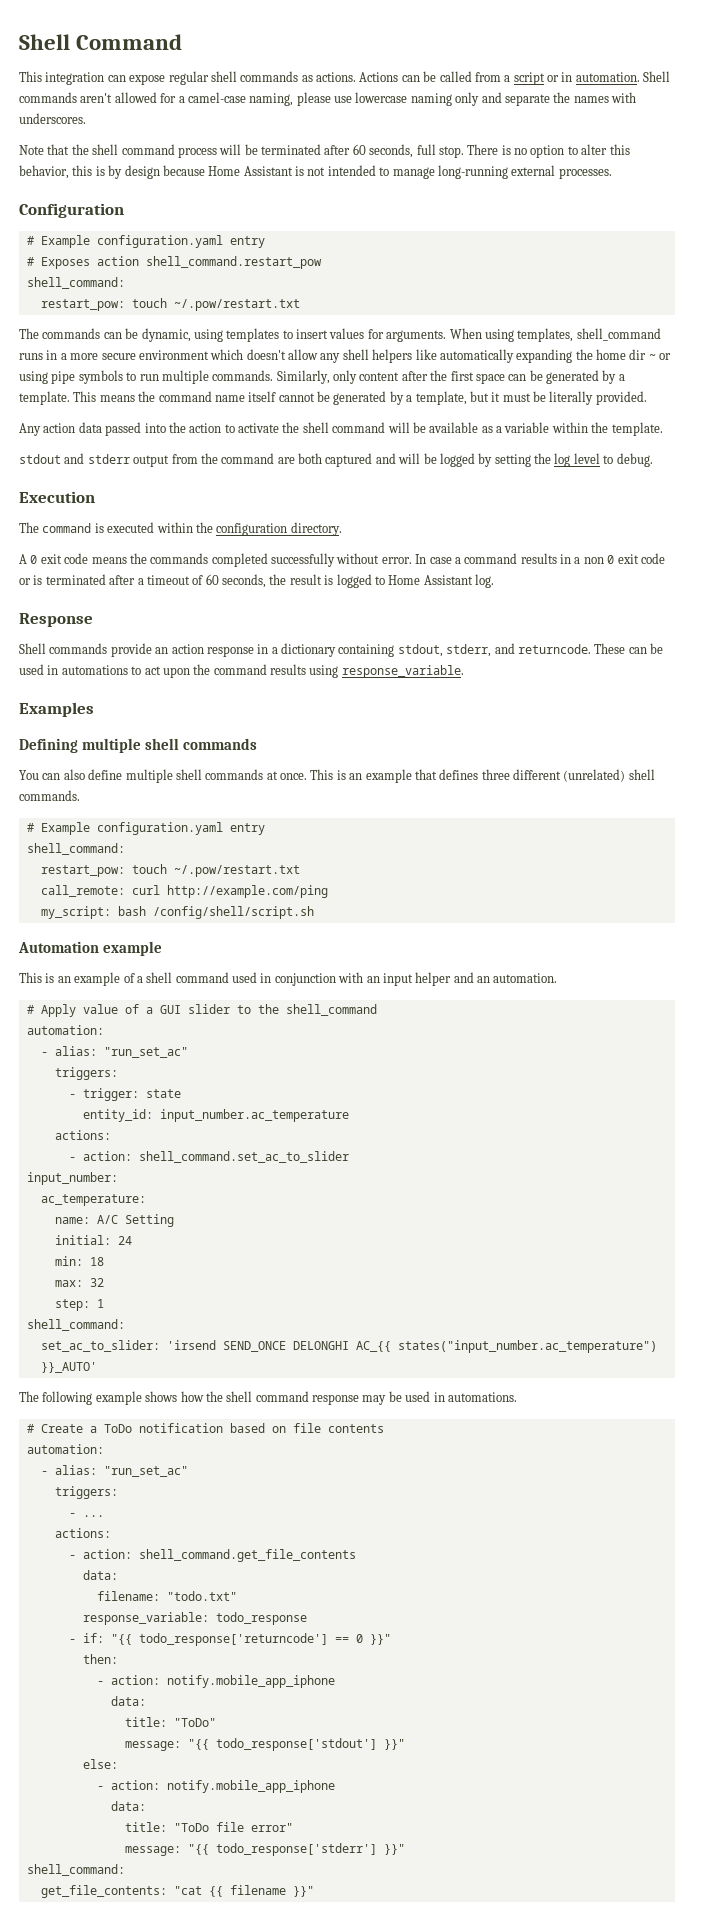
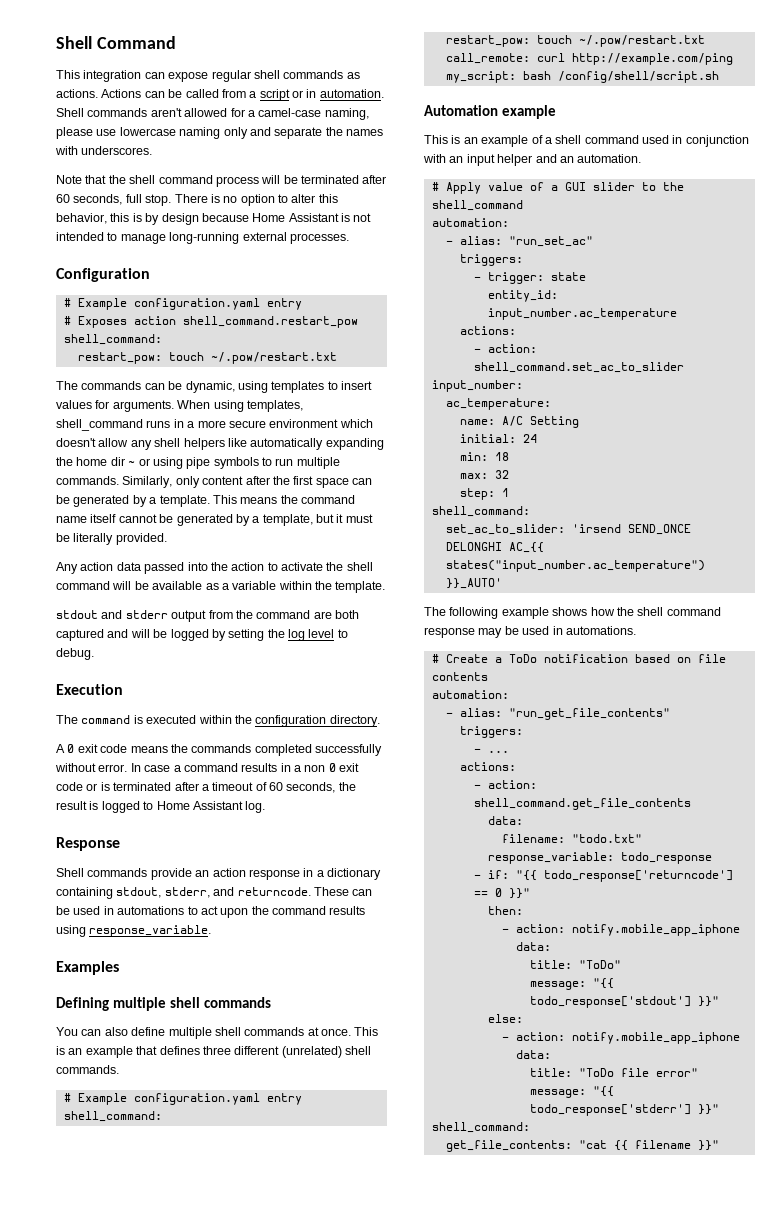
  # Create a ToDo notification based on file contents
  automation:
- - alias: "run_set_ac"
+ - alias: "run_get_file_contents"

